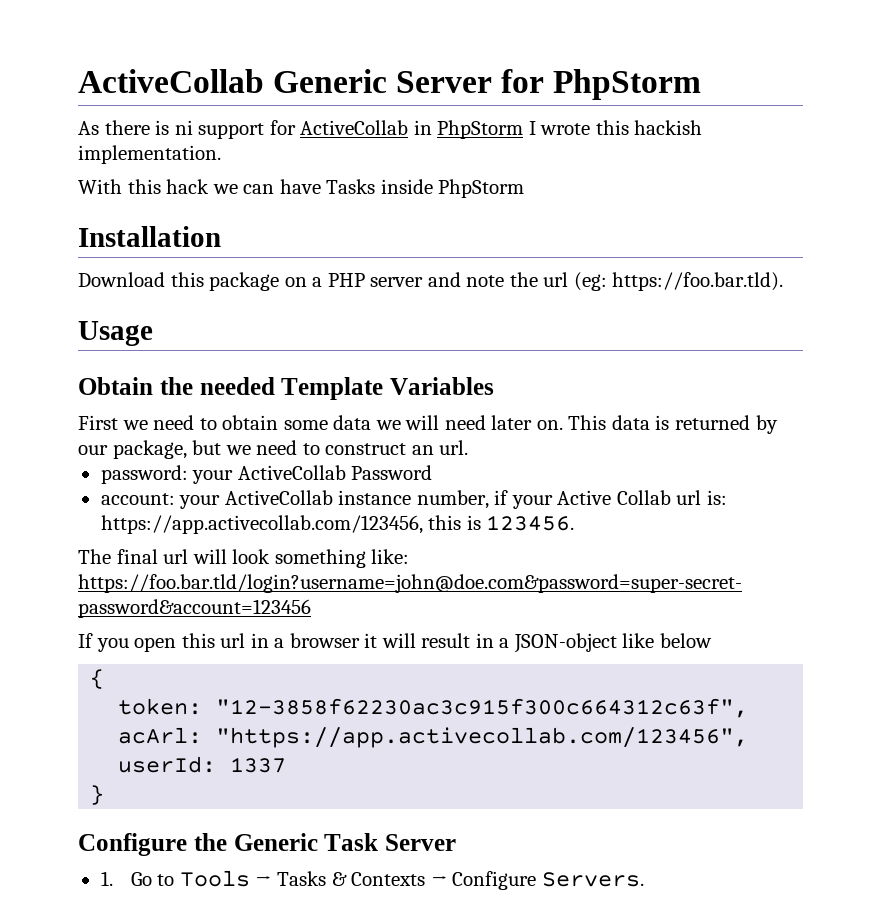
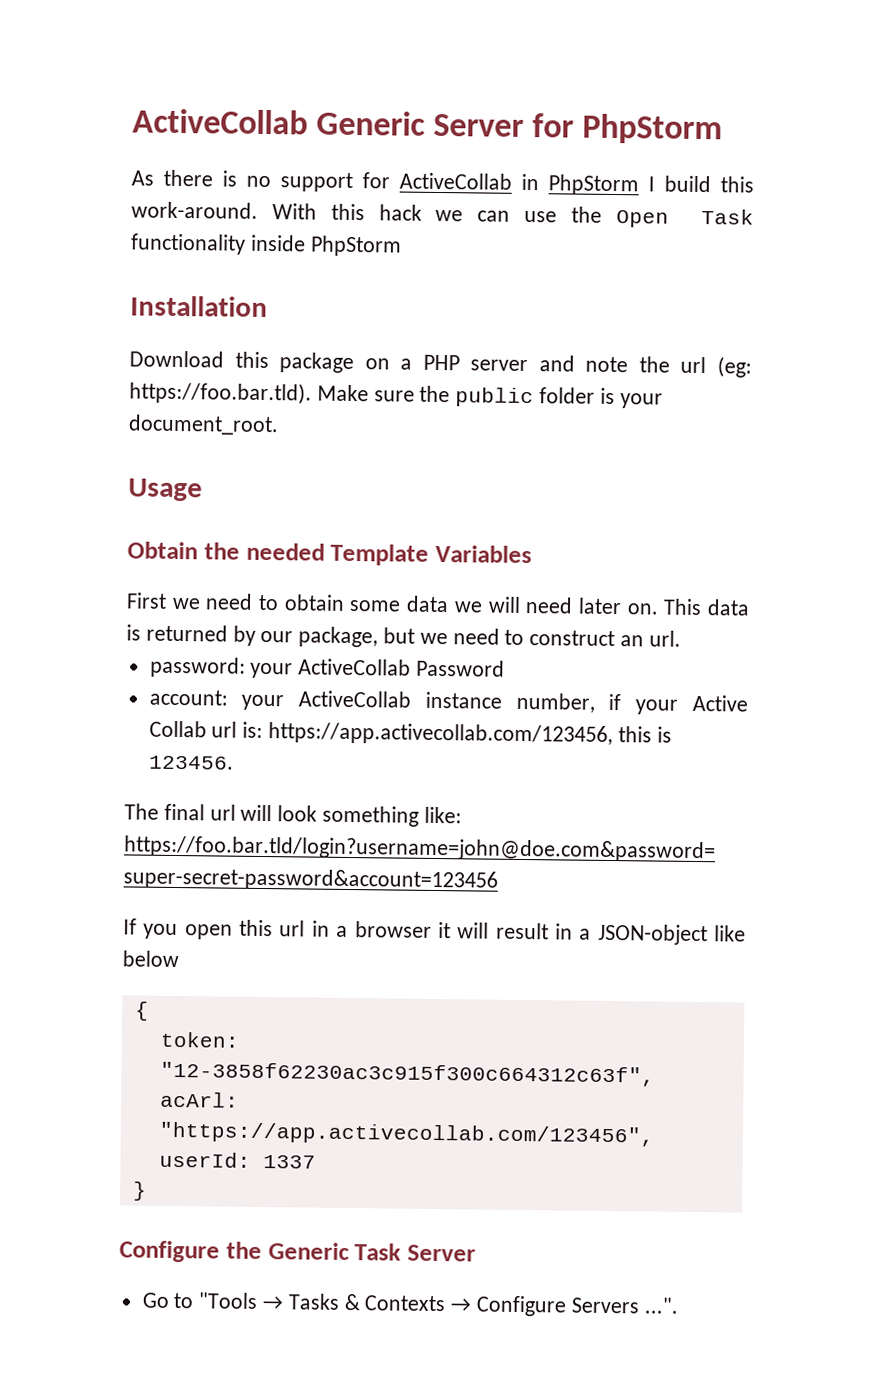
- As there is ni support for ActiveCollab in PhpStorm I wrote this hackish implementation.
- With this hack we can have Tasks inside PhpStorm
+ As there is no support for ActiveCollab in PhpStorm I build this work-around. With this hack we can use the Open Task functionality inside PhpStorm
- Download this package on a PHP server and note the url (eg: https://foo.bar.tld).
+ Download this package on a PHP server and note the url (eg: https://foo.bar.tld). Make sure the public folder is your document_root.
- 1. Go to Tools → Tasks & Contexts → Configure Servers.
+ Go to "Tools → Tasks & Contexts → Configure Servers ...".

